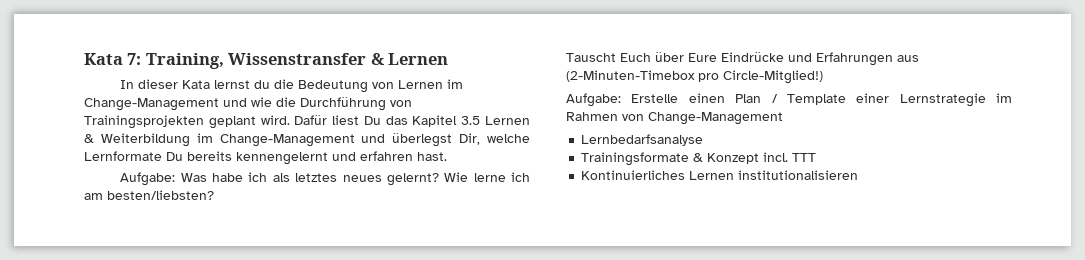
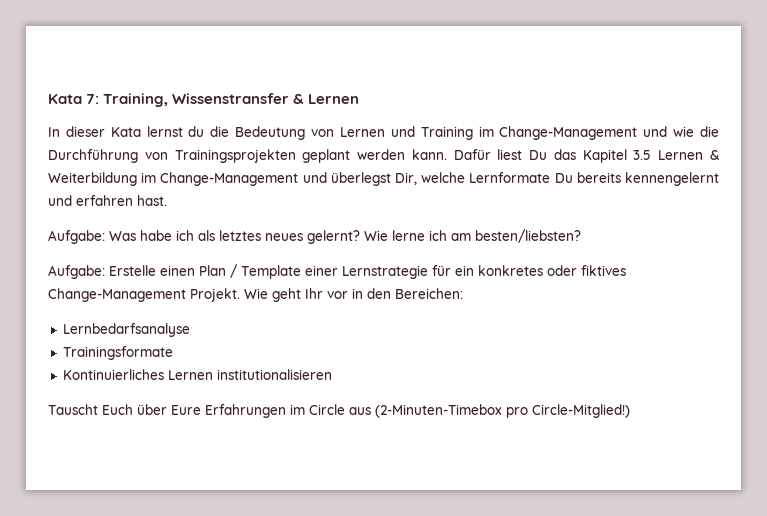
- In dieser Kata lernst du die Bedeutung von Lernen im Change-Management und wie die Durchführung von Trainingsprojekten geplant wird.
+ In dieser Kata lernst du die Bedeutung von Lernen und Training im Change-Management und wie die Durchführung von Trainingsprojekten geplant werden kann.
- Tauscht Euch über Eure Eindrücke und Erfahrungen aus (2-Minuten-Timebox pro Circle-Mitglied!)
- Aufgabe: Erstelle einen Plan / Template einer Lernstrategie im Rahmen von Change-Management
+ Aufgabe: Erstelle einen Plan / Template einer Lernstrategie für ein konkretes oder fiktives Change-Management Projekt. Wie geht Ihr vor in den Bereichen:
  Lernbedarfsanalyse
- Trainingsformate & Konzept incl. TTT
+ Trainingsformate
  Kontinuierliches Lernen institutionalisieren
+ Tauscht Euch über Eure Erfahrungen im Circle aus (2-Minuten-Timebox pro Circle-Mitglied!)

